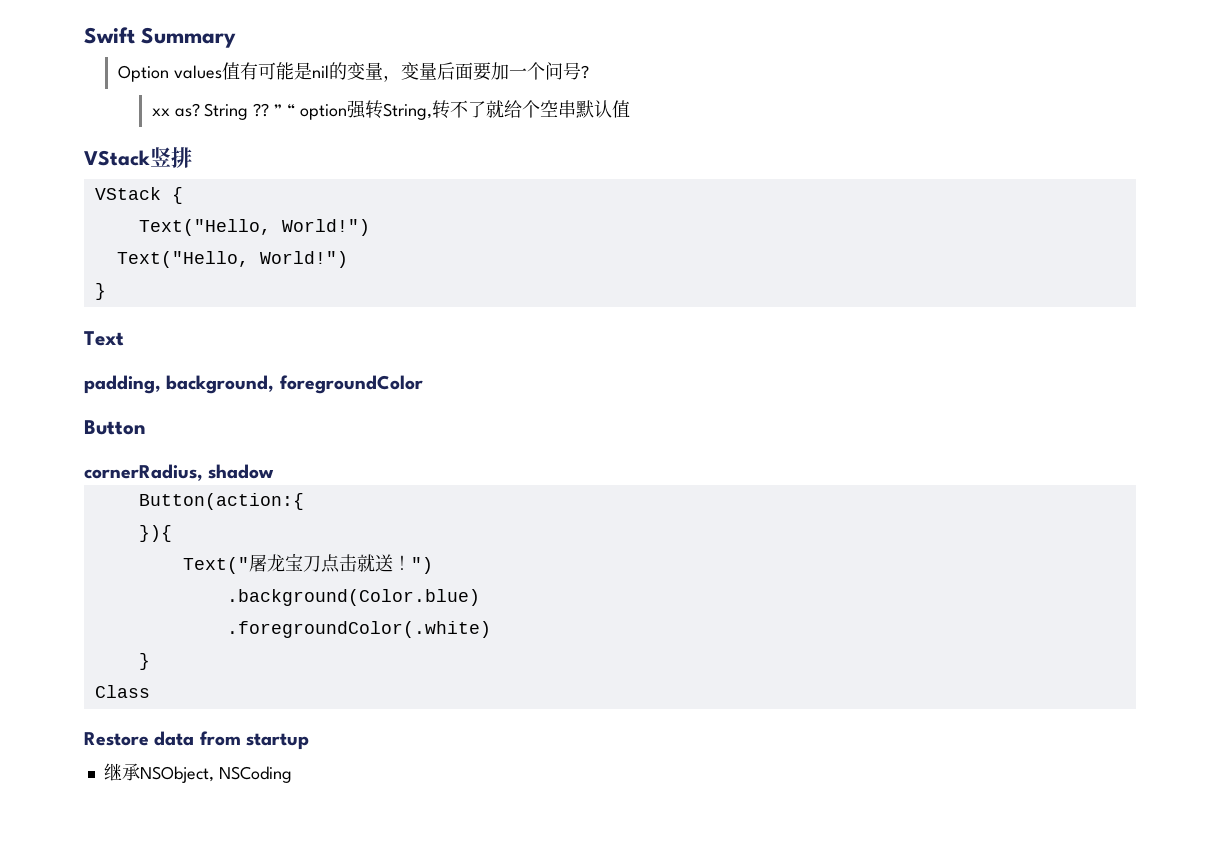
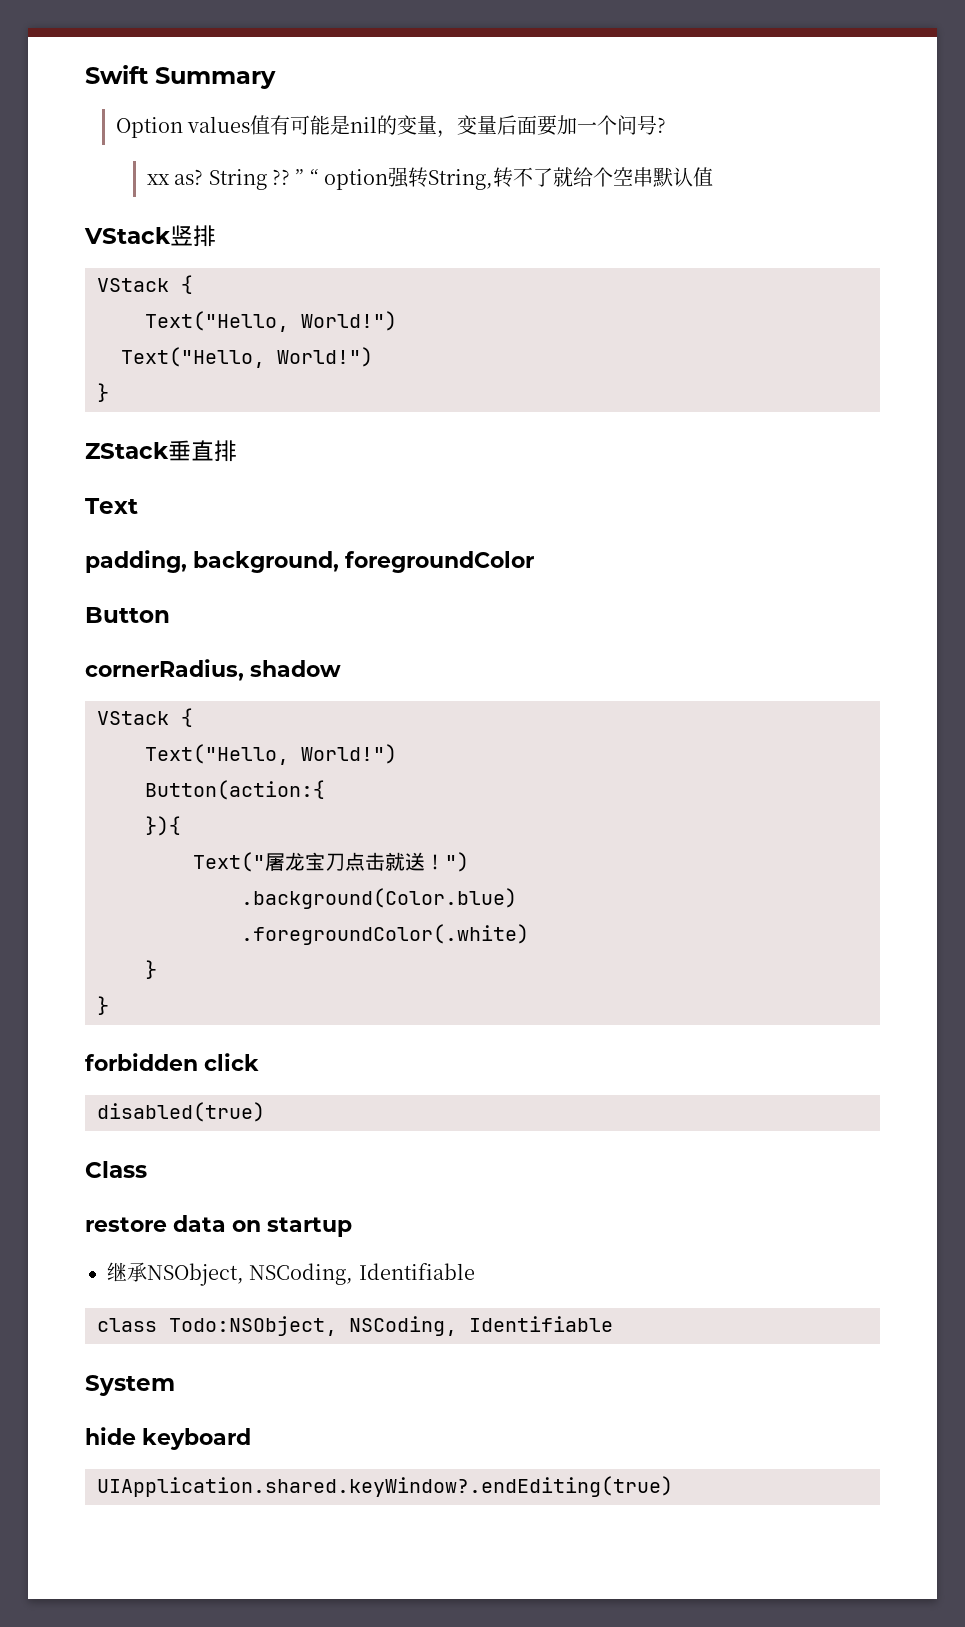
+ ZStack垂直排
  cornerRadius, shadow
+ VStack {
+ Text("Hello, World!")
  .foregroundColor(.white)
  }
+ }
+ forbidden click
+ disabled(true)
  Class
- Restore data from startup
- 继承NSObject, NSCoding
+ restore data on startup
+ 继承NSObject, NSCoding, Identifiable
+ class Todo:NSObject, NSCoding, Identifiable
+ System
+ hide keyboard
+ UIApplication.shared.keyWindow?.endEditing(true)

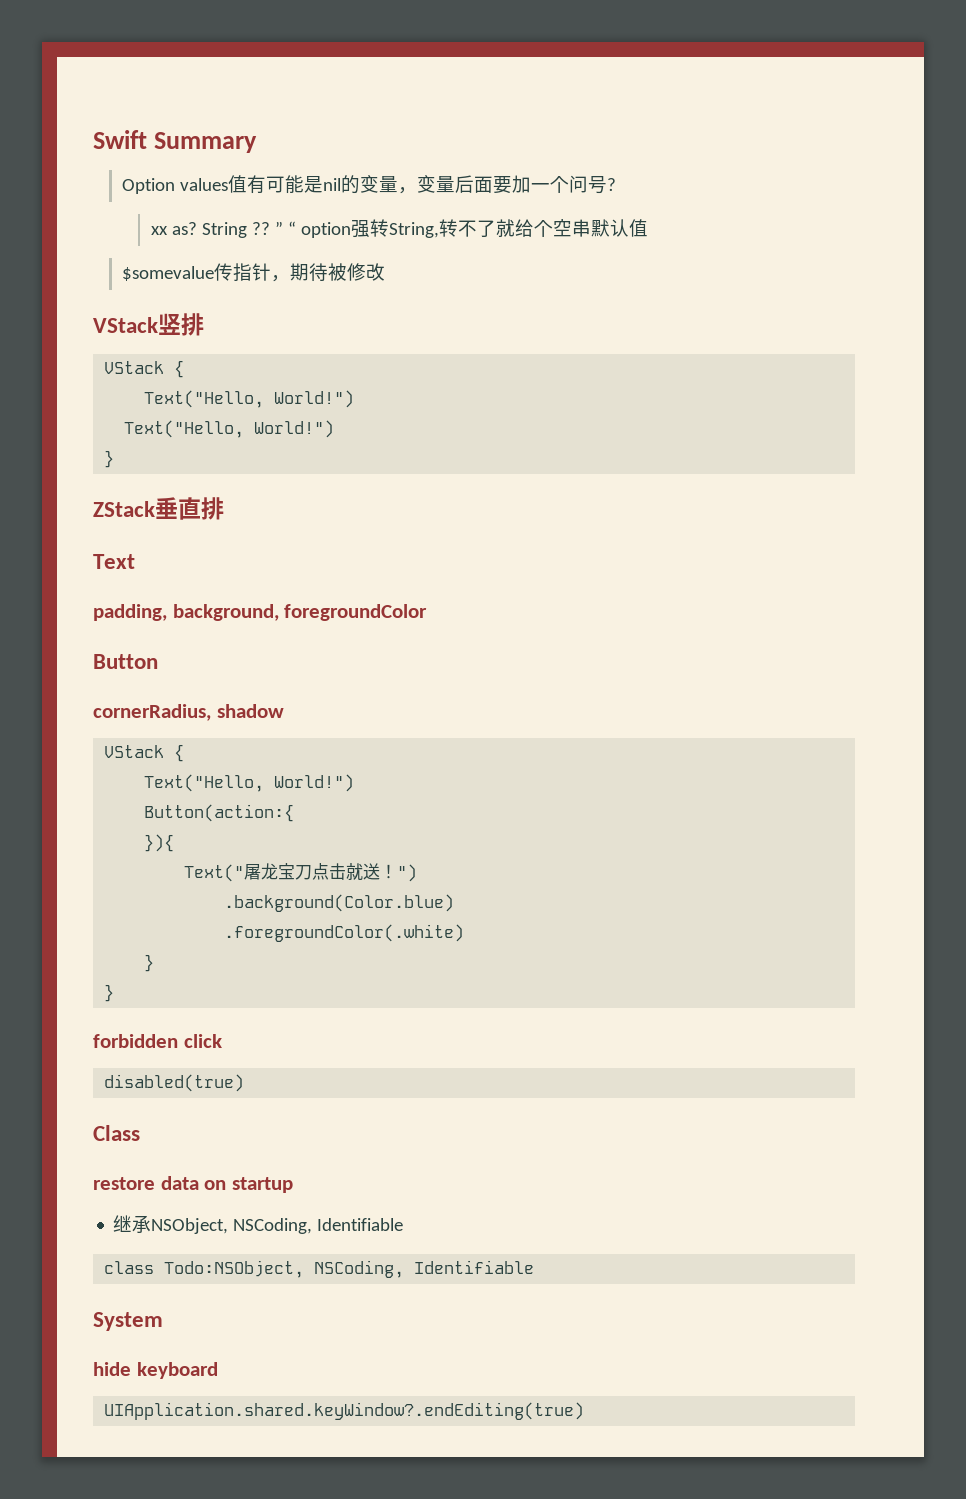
+ $somevalue传指针，期待被修改

